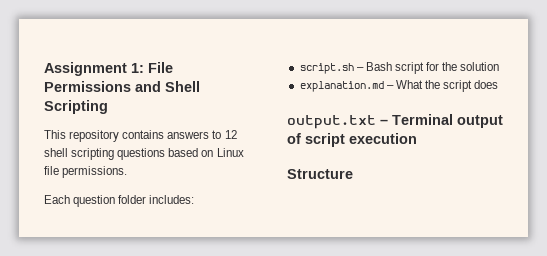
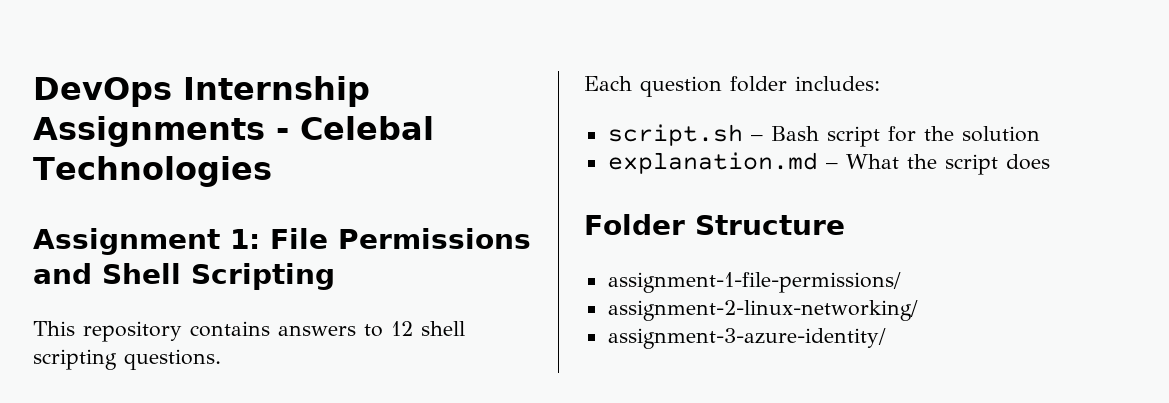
+ DevOps Internship Assignments - Celebal Technologies
- This repository contains answers to 12 shell scripting questions based on Linux file permissions.
+ This repository contains answers to 12 shell scripting questions.
- output.txt – Terminal output of script execution
- Structure
+ Folder Structure
+ assignment-1-file-permissions/
+ assignment-2-linux-networking/
+ assignment-3-azure-identity/

